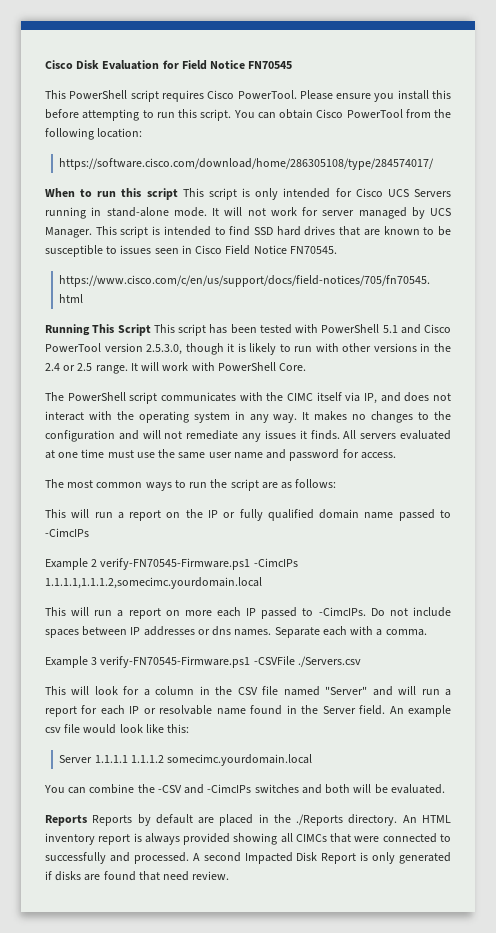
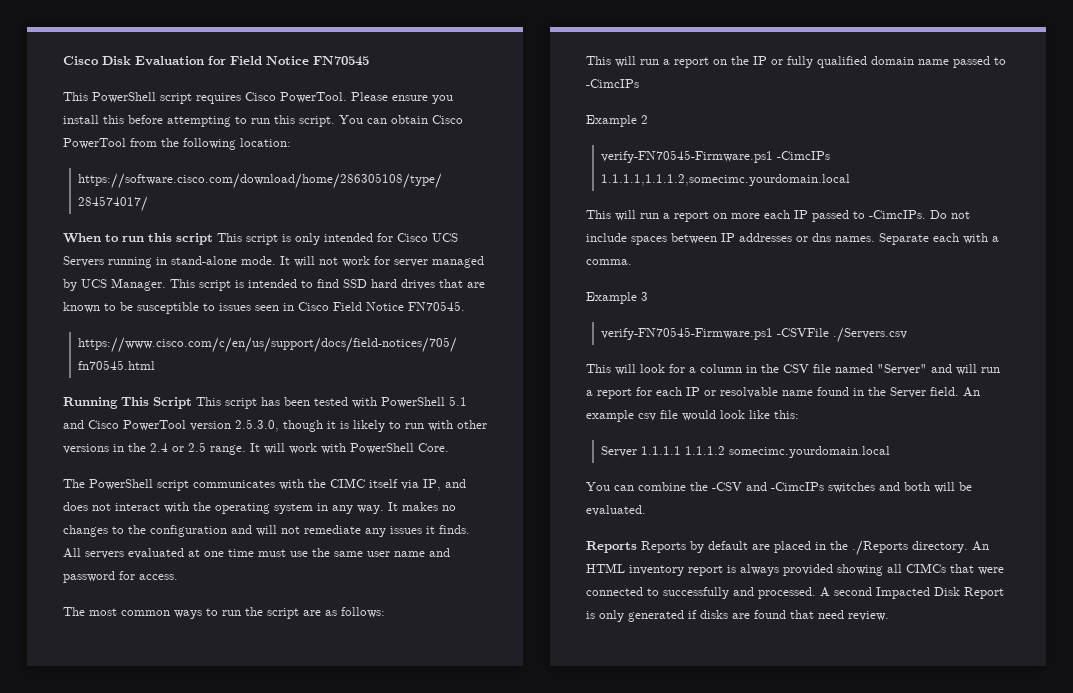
- Example 2 verify-FN70545-Firmware.ps1 -CimcIPs 1.1.1.1,1.1.1.2,somecimc.yourdomain.local
+ Example 2
+ verify-FN70545-Firmware.ps1 -CimcIPs 1.1.1.1,1.1.1.2,somecimc.yourdomain.local
- Example 3 verify-FN70545-Firmware.ps1 -CSVFile ./Servers.csv
+ Example 3
+ verify-FN70545-Firmware.ps1 -CSVFile ./Servers.csv

